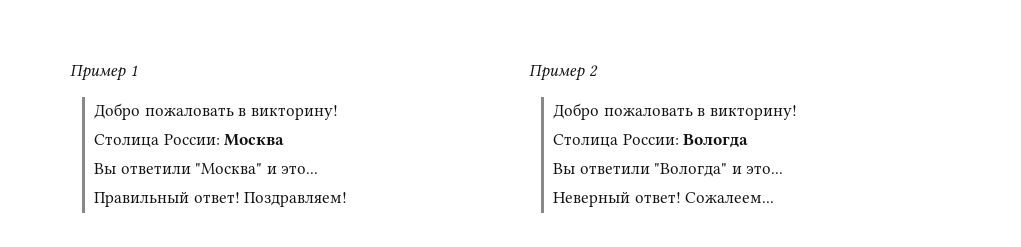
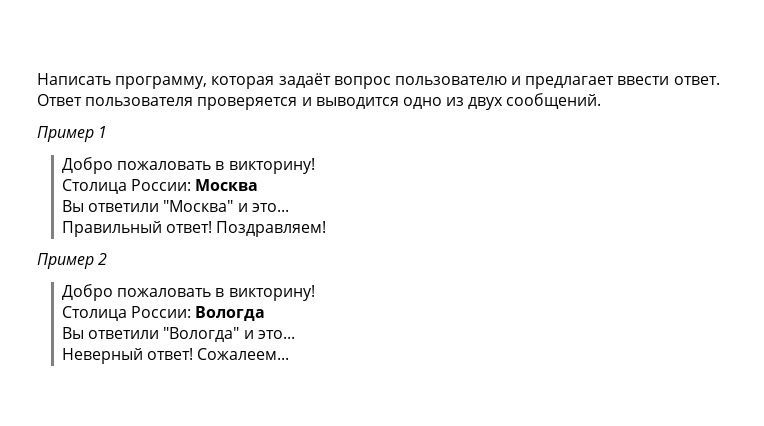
+ Написать программу, которая задаёт вопрос пользователю и предлагает ввести ответ. Ответ пользователя проверяется и выводится одно из двух сообщений.

